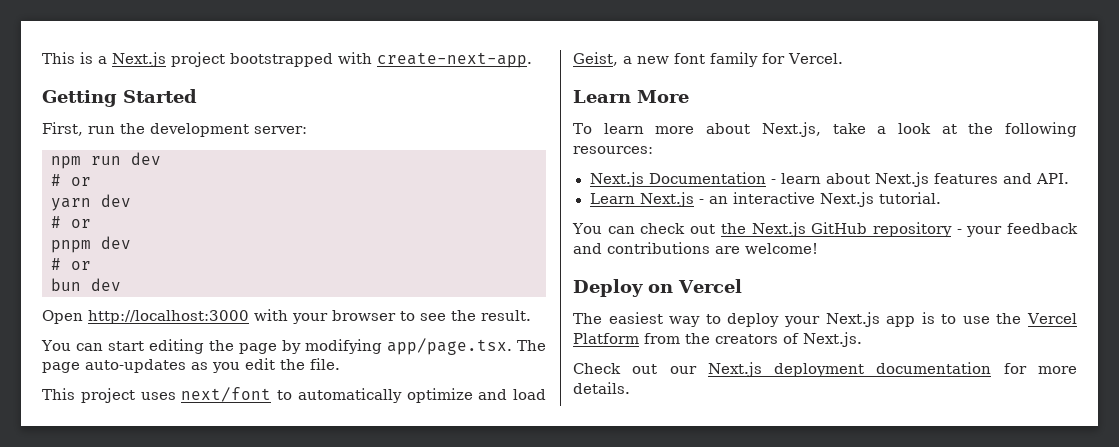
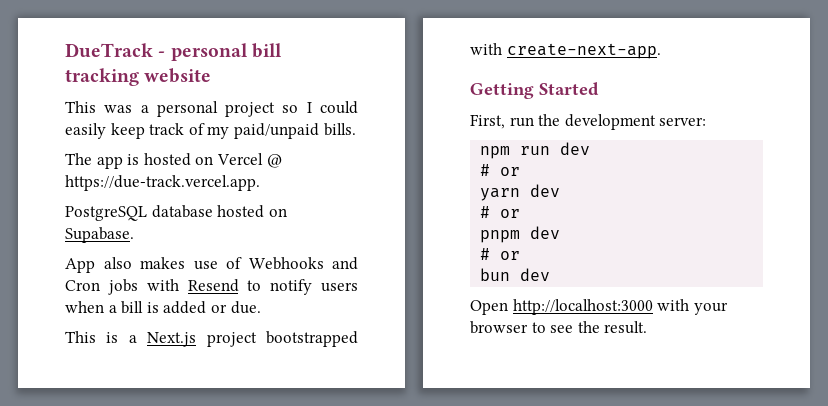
+ DueTrack - personal bill tracking website
+ This was a personal project so I could easily keep track of my paid/unpaid bills.
+ The app is hosted on Vercel @ https://due-track.vercel.app.
+ PostgreSQL database hosted on Supabase.
+ App also makes use of Webhooks and Cron jobs with Resend to notify users when a bill is added or due.
- You can start editing the page by modifying app/page.tsx. The page auto-updates as you edit the file.
- This project uses next/font to automatically optimize and load Geist, a new font family for Vercel.
- Learn More
- To learn more about Next.js, take a look at the following resources:
- Next.js Documentation - learn about Next.js features and API.
- Learn Next.js - an interactive Next.js tutorial.
- You can check out the Next.js GitHub repository - your feedback and contributions are welcome!
- Deploy on Vercel
- The easiest way to deploy your Next.js app is to use the Vercel Platform from the creators of Next.js.
- Check out our Next.js deployment documentation for more details.

